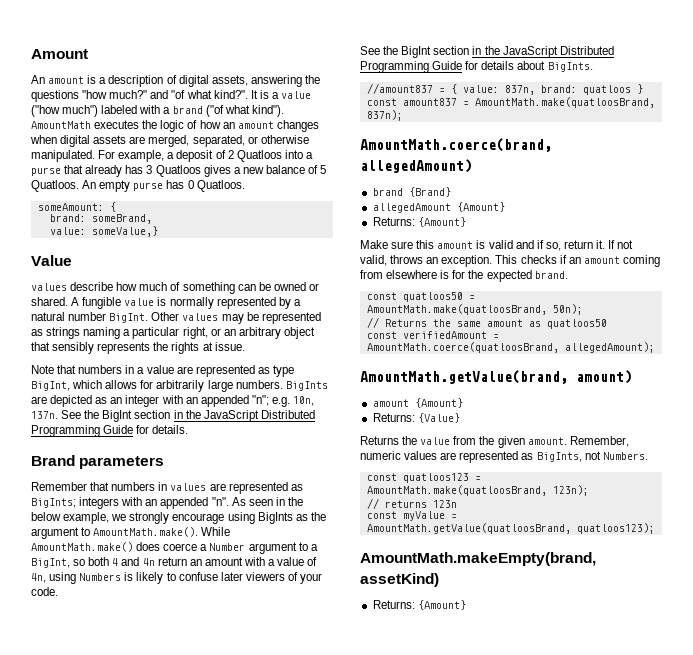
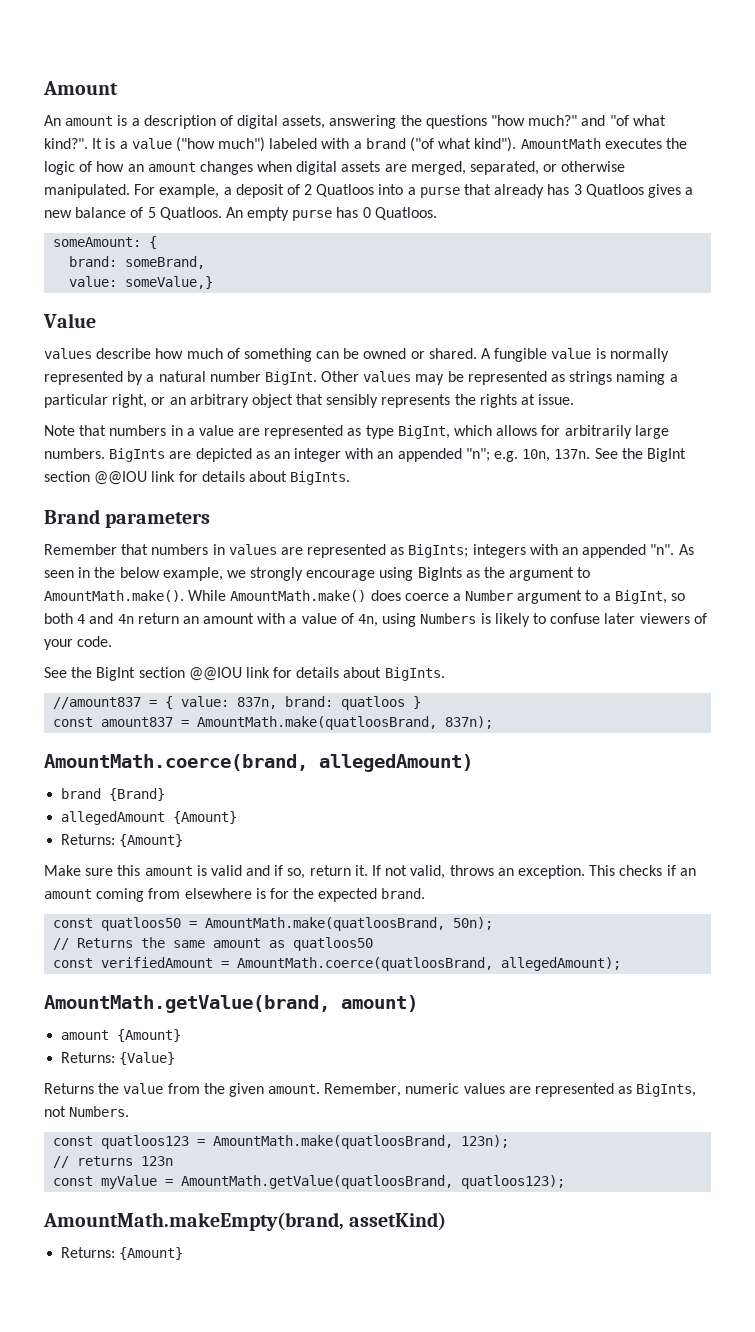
- BigInts are depicted as an integer with an appended "n"; e.g. 10n, 137n. See the BigInt section in the JavaScript Distributed Programming Guide for details.
+ BigInts are depicted as an integer with an appended "n"; e.g. 10n, 137n. See the BigInt section @@IOU link for details about BigInts.
  As seen in the below example, we strongly encourage using BigInts as the argument to AmountMath.make(). While AmountMath.make() does coerce a Number argument to a BigInt, so both 4 and 4n return an amount with a value of 4n, using Numbers is likely to confuse later viewers of your code.
- See the BigInt section in the JavaScript Distributed Programming Guide for details about BigInts.
+ See the BigInt section @@IOU link for details about BigInts.

